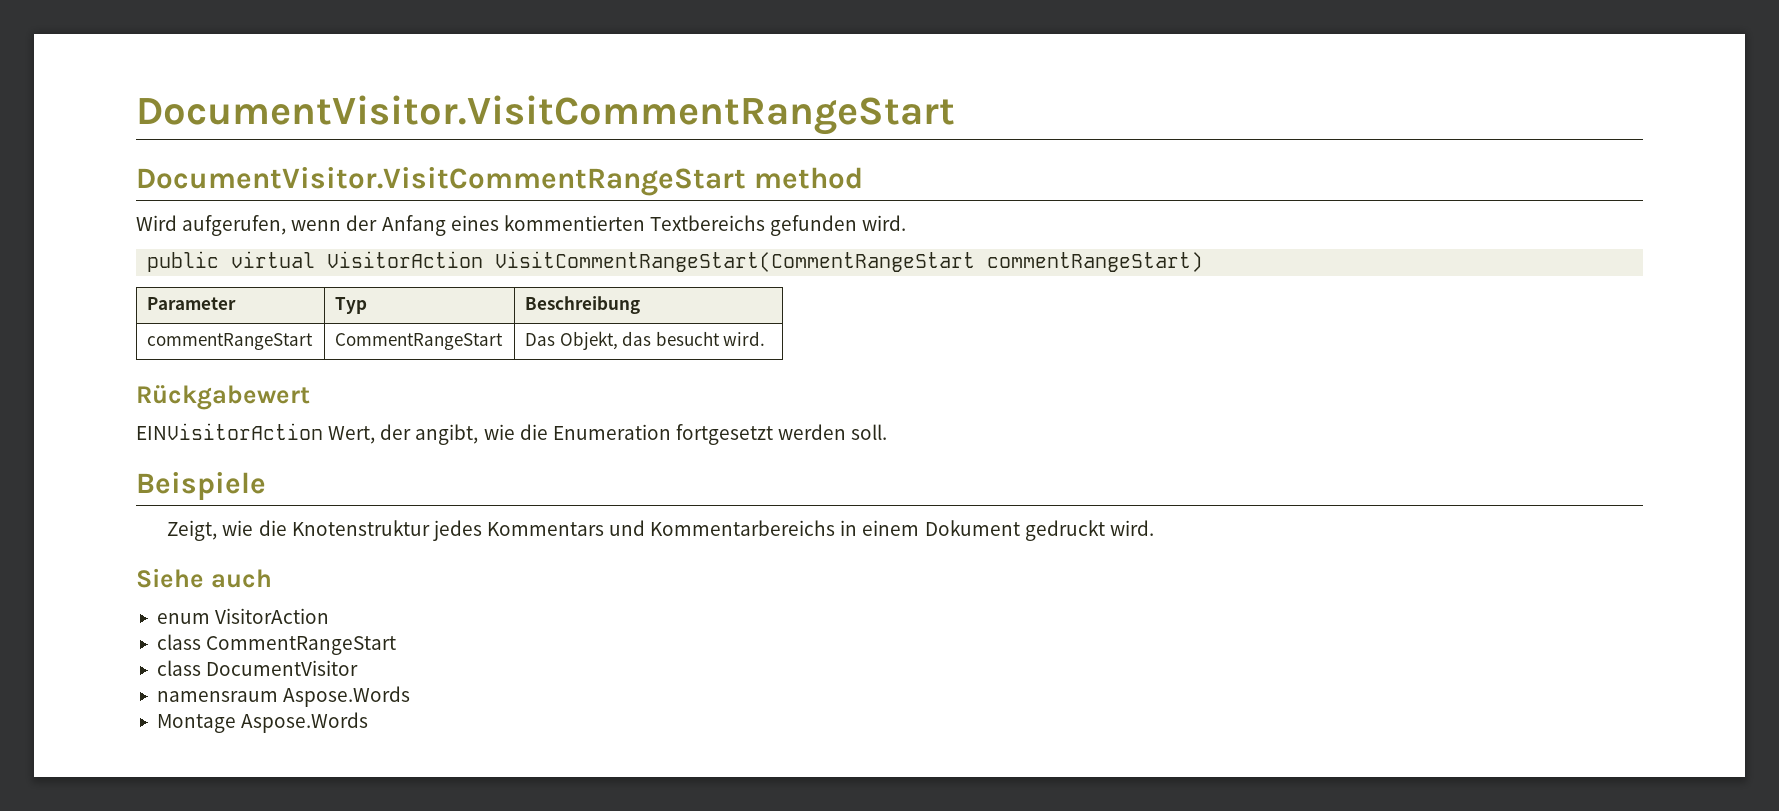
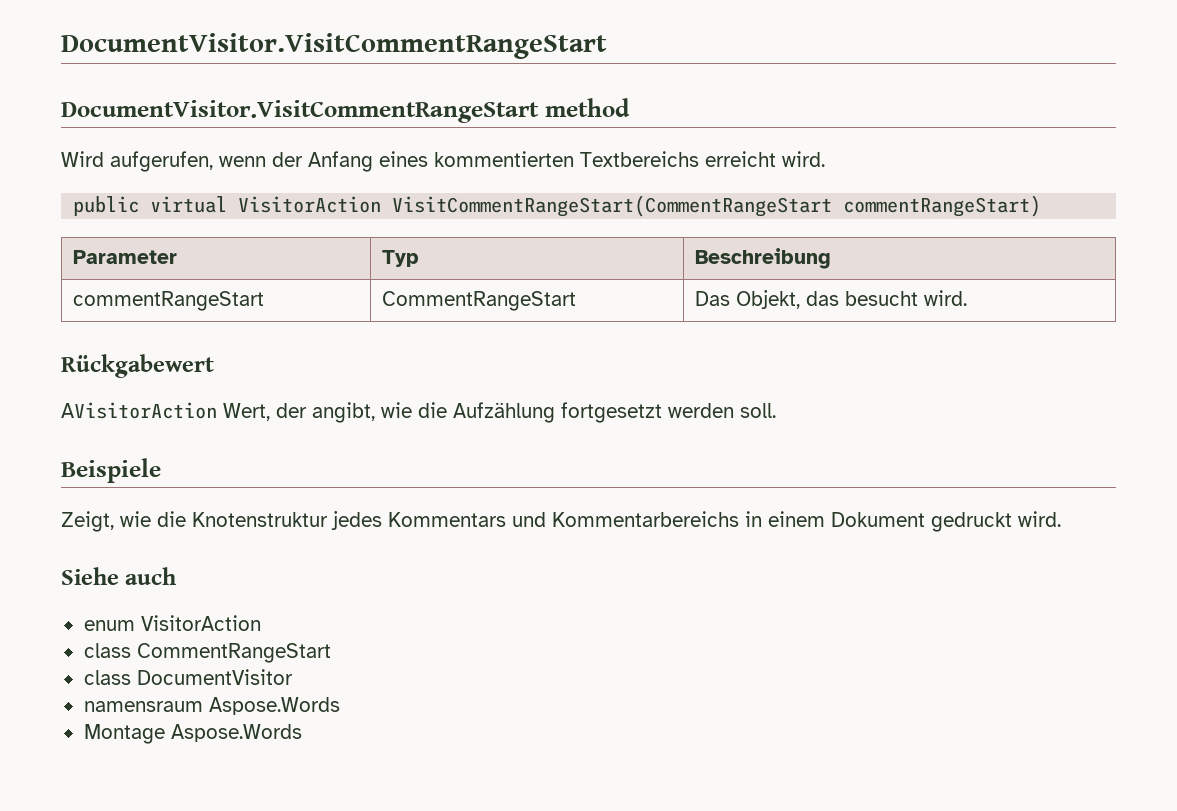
- Wird aufgerufen, wenn der Anfang eines kommentierten Textbereichs gefunden wird.
+ Wird aufgerufen, wenn der Anfang eines kommentierten Textbereichs erreicht wird.
- EINVisitorAction Wert, der angibt, wie die Enumeration fortgesetzt werden soll.
+ AVisitorAction Wert, der angibt, wie die Aufzählung fortgesetzt werden soll.

